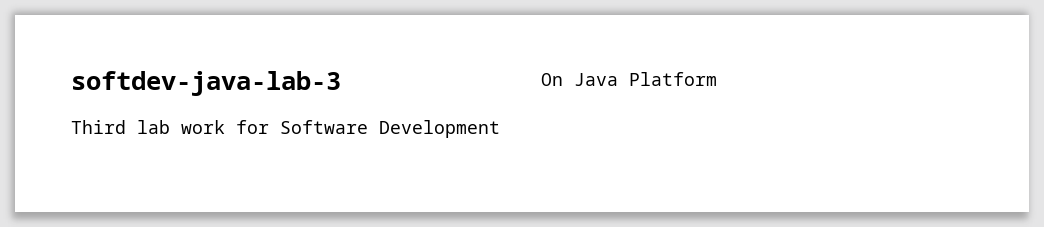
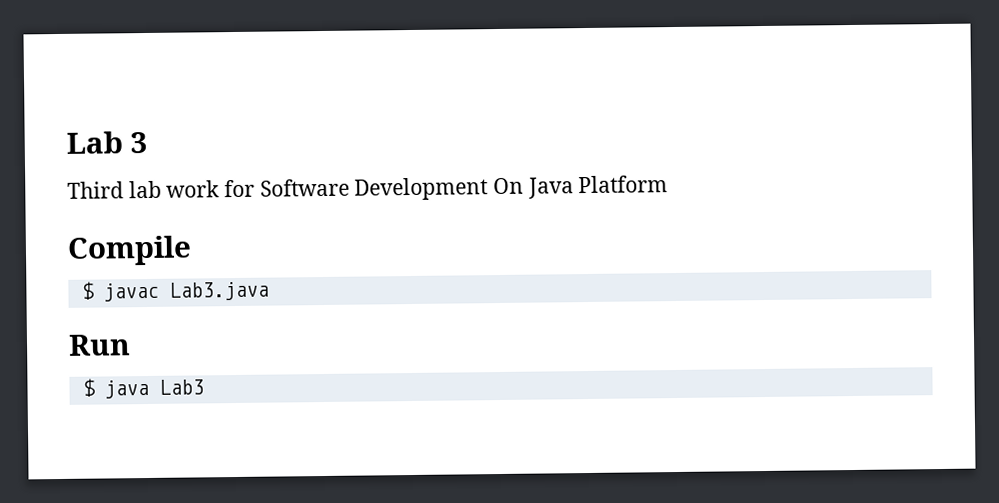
- softdev-java-lab-3
+ Lab 3
+ Compile
+ $ javac Lab3.java
+ Run
+ $ java Lab3

